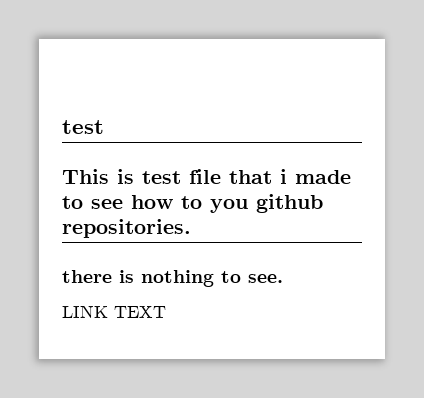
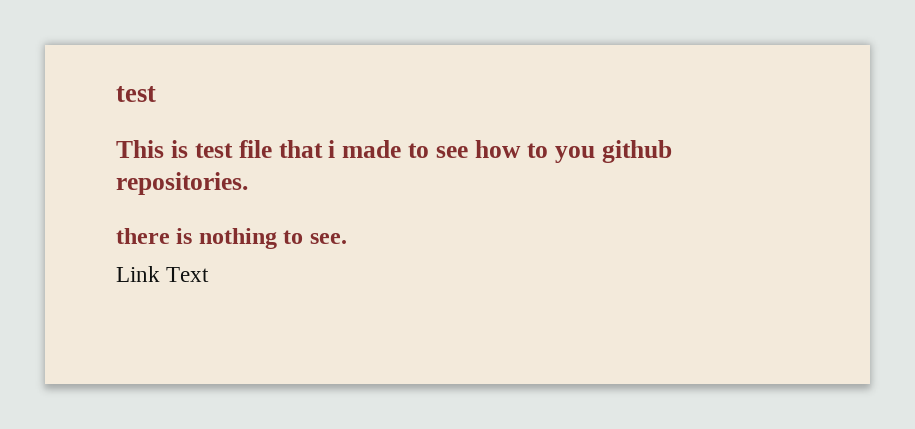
- LINK TEXT
+ Link Text

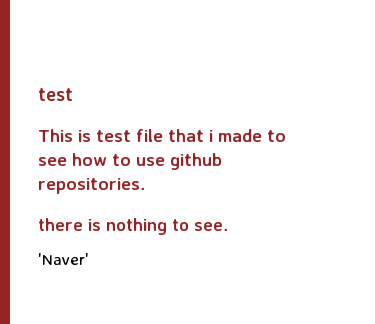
- This is test file that i made to see how to you github repositories.
+ This is test file that i made to see how to use github repositories.
- Link Text
+ 'Naver'

